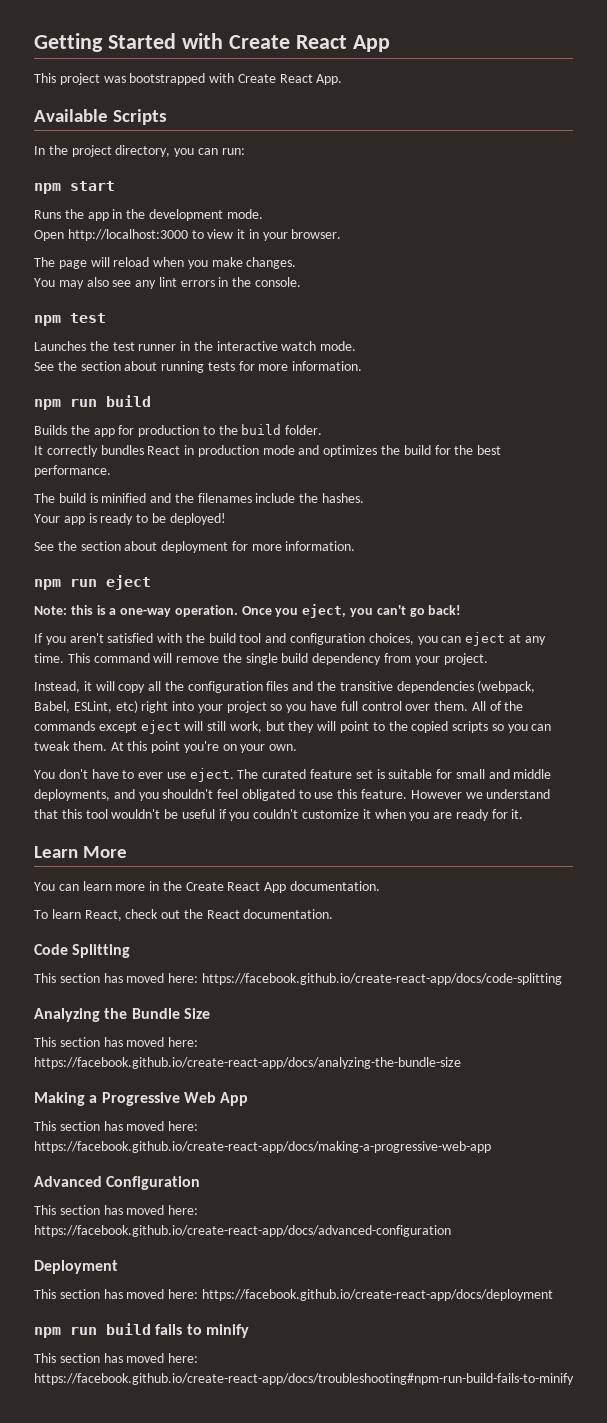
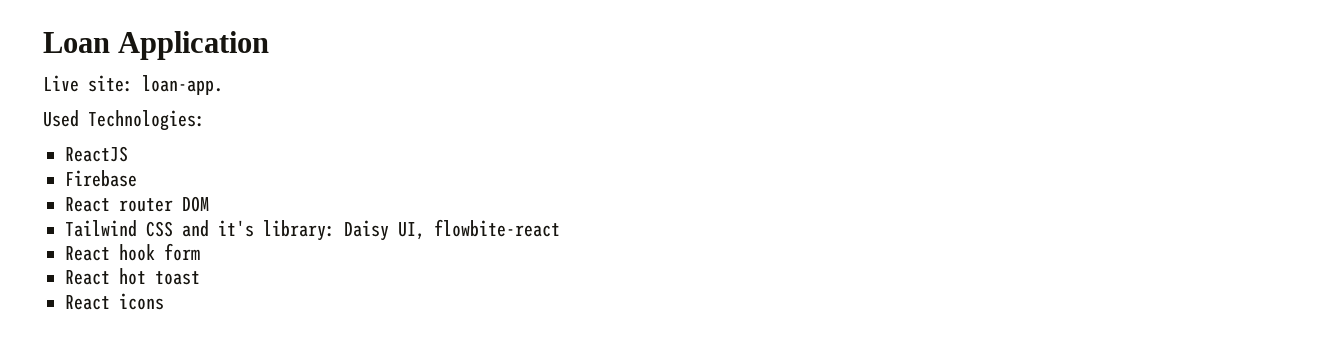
- Getting Started with Create React App
- This project was bootstrapped with Create React App.
- Available Scripts
- In the project directory, you can run:
- npm start
- Runs the app in the development mode.
- Open http://localhost:3000 to view it in your browser.
- The page will reload when you make changes.
- You may also see any lint errors in the console.
- npm test
- Launches the test runner in the interactive watch mode.
- See the section about running tests for more information.
- npm run build
- Builds the app for production to the build folder.
- It correctly bundles React in production mode and optimizes the build for the best performance.
- The build is minified and the filenames include the hashes.
- Your app is ready to be deployed!
- See the section about deployment for more information.
- npm run eject
- Note: this is a one-way operation. Once you eject, you can't go back!
- If you aren't satisfied with the build tool and configuration choices, you can eject at any time. This command will remove the single build dependency from your project.
- Instead, it will copy all the configuration files and the transitive dependencies (webpack, Babel, ESLint, etc) right into your project so you have full control over them. All of the commands except eject will still work, but they will point to the copied scripts so you can tweak them. At this point you're on your own.
- You don't have to ever use eject. The curated feature set is suitable for small and middle deployments, and you shouldn't feel obligated to use this feature. However we understand that this tool wouldn't be useful if you couldn't customize it when you are ready for it.
- Learn More
- You can learn more in the Create React App documentation.
- To learn React, check out the React documentation.
- Code Splitting
- This section has moved here: https://facebook.github.io/create-react-app/docs/code-splitting
- Analyzing the Bundle Size
- This section has moved here: https://facebook.github.io/create-react-app/docs/analyzing-the-bundle-size
- Making a Progressive Web App
- This section has moved here: https://facebook.github.io/create-react-app/docs/making-a-progressive-web-app
- Advanced Configuration
- This section has moved here: https://facebook.github.io/create-react-app/docs/advanced-configuration
- Deployment
- This section has moved here: https://facebook.github.io/create-react-app/docs/deployment
- npm run build fails to minify
- This section has moved here: https://facebook.github.io/create-react-app/docs/troubleshooting#npm-run-build-fails-to-minify
+ Loan Application
+ Live site: loan-app.
+ Used Technologies:
+ ReactJS
+ Firebase
+ React router DOM
+ Tailwind CSS and it's library: Daisy UI, flowbite-react
+ React hook form
+ React hot toast
+ React icons

